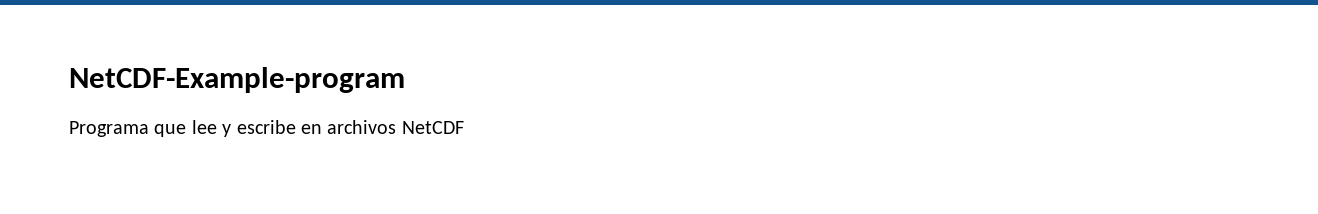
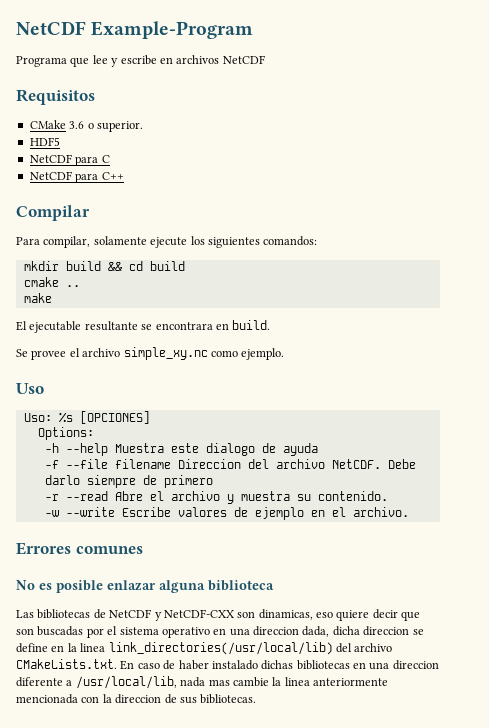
- NetCDF-Example-program
+ NetCDF Example-Program
+ Requisitos
+ CMake 3.6 o superior.
+ HDF5
+ NetCDF para C
+ NetCDF para C++
+ Compilar
+ Para compilar, solamente ejecute los siguientes comandos:
+ mkdir build && cd build
+ cmake ..
+ make
+ El ejecutable resultante se encontrara en build.
+ Se provee el archivo simple_xy.nc como ejemplo.
+ Uso
+ Uso: %s [OPCIONES]
+ Options:
+ -h --help Muestra este dialogo de ayuda
+ -f --file filename Direccion del archivo NetCDF. Debe darlo siempre de primero
+ -r --read Abre el archivo y muestra su contenido.
+ -w --write Escribe valores de ejemplo en el archivo.
+ Errores comunes
+ No es posible enlazar alguna biblioteca
+ Las bibliotecas de NetCDF y NetCDF-CXX son dinamicas, eso quiere decir que son buscadas por el sistema operativo en una direccion dada, dicha direccion se define en la linea link_directories(/usr/local/lib) del archivo CMakeLists.txt. En caso de haber instalado dichas bibliotecas en una direccion diferente a /usr/local/lib, nada mas cambie la linea anteriormente mencionada con la direccion de sus bibliotecas.

